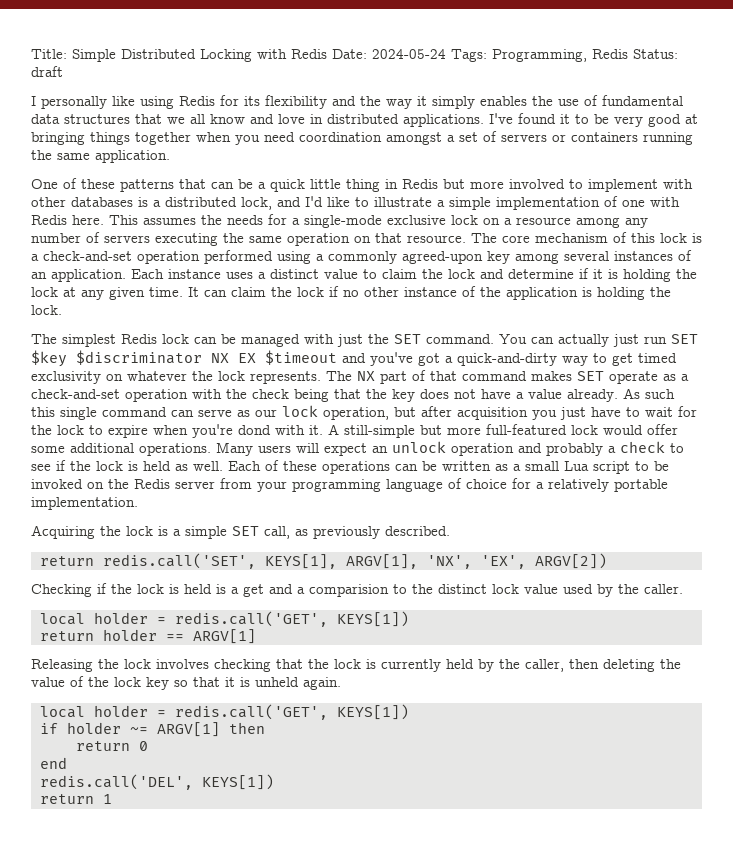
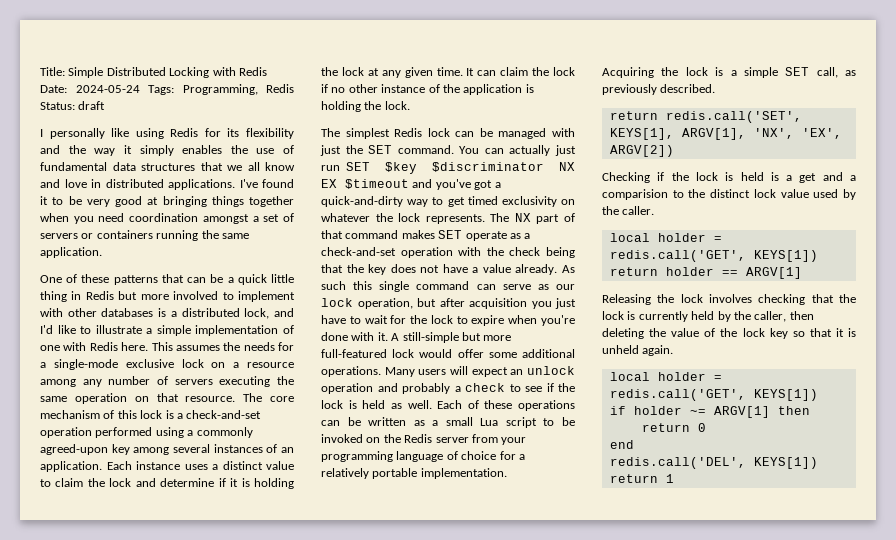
- As such this single command can serve as our lock operation, but after acquisition you just have to wait for the lock to expire when you're dond with it.
+ As such this single command can serve as our lock operation, but after acquisition you just have to wait for the lock to expire when you're done with it.

